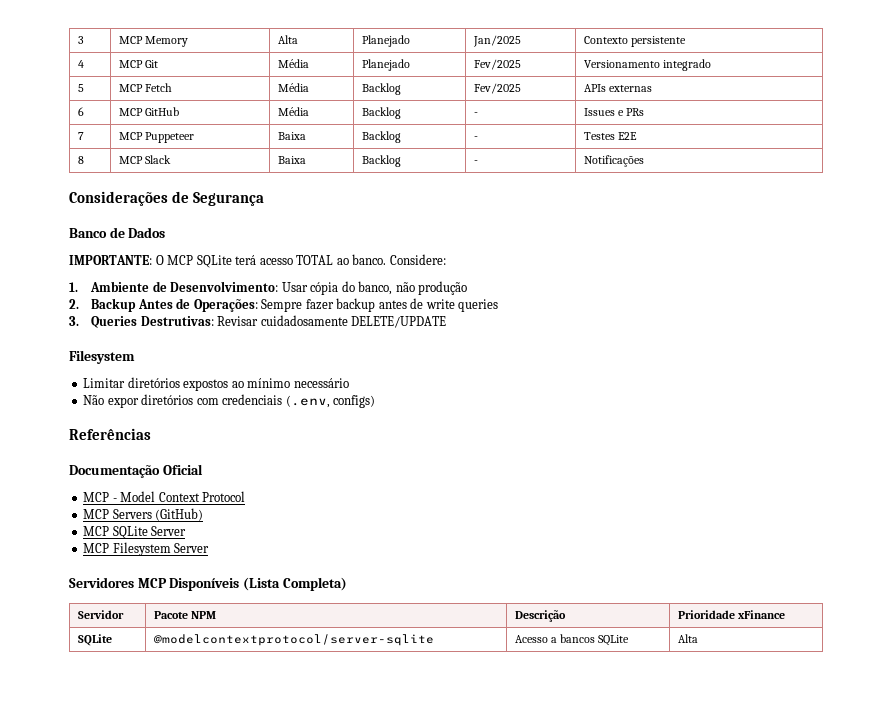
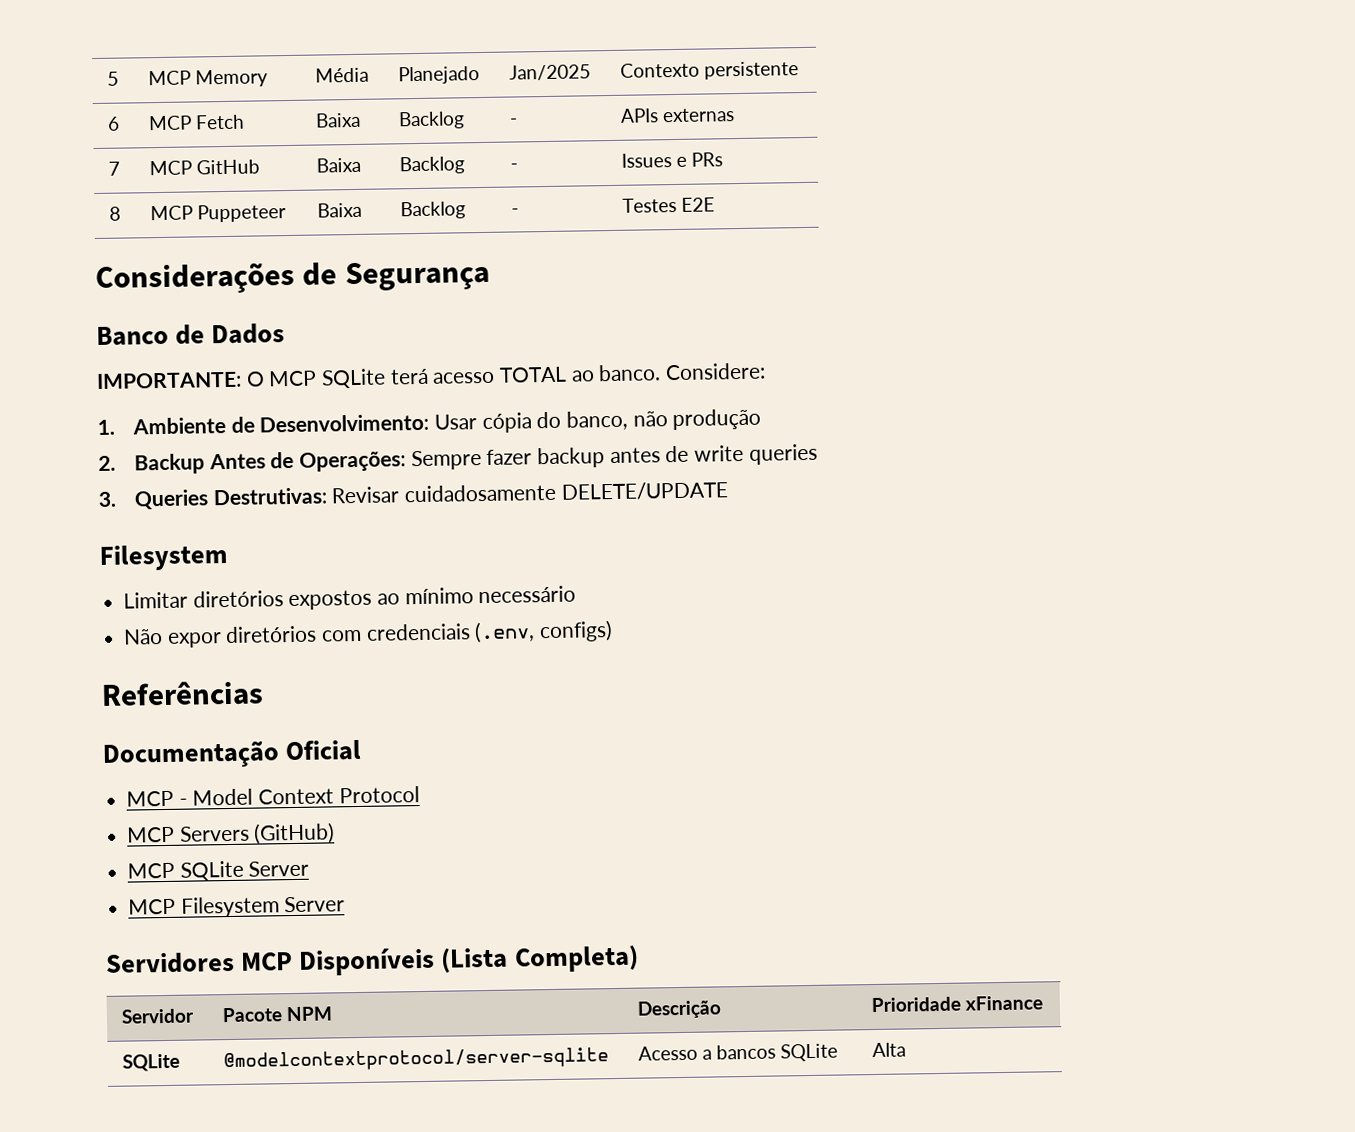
- 3 | MCP Memory | Alta | Planejado | Jan/2025 | Contexto persistente
+ 5 | MCP Memory | Média | Planejado | Jan/2025 | Contexto persistente
- 4 | MCP Git | Média | Planejado | Fev/2025 | Versionamento integrado
- 5 | MCP Fetch | Média | Backlog | Fev/2025 | APIs externas
+ 6 | MCP Fetch | Baixa | Backlog | - | APIs externas
- 6 | MCP GitHub | Média | Backlog | - | Issues e PRs
+ 7 | MCP GitHub | Baixa | Backlog | - | Issues e PRs
- 7 | MCP Puppeteer | Baixa | Backlog | - | Testes E2E
+ 8 | MCP Puppeteer | Baixa | Backlog | - | Testes E2E
- 8 | MCP Slack | Baixa | Backlog | - | Notificações

